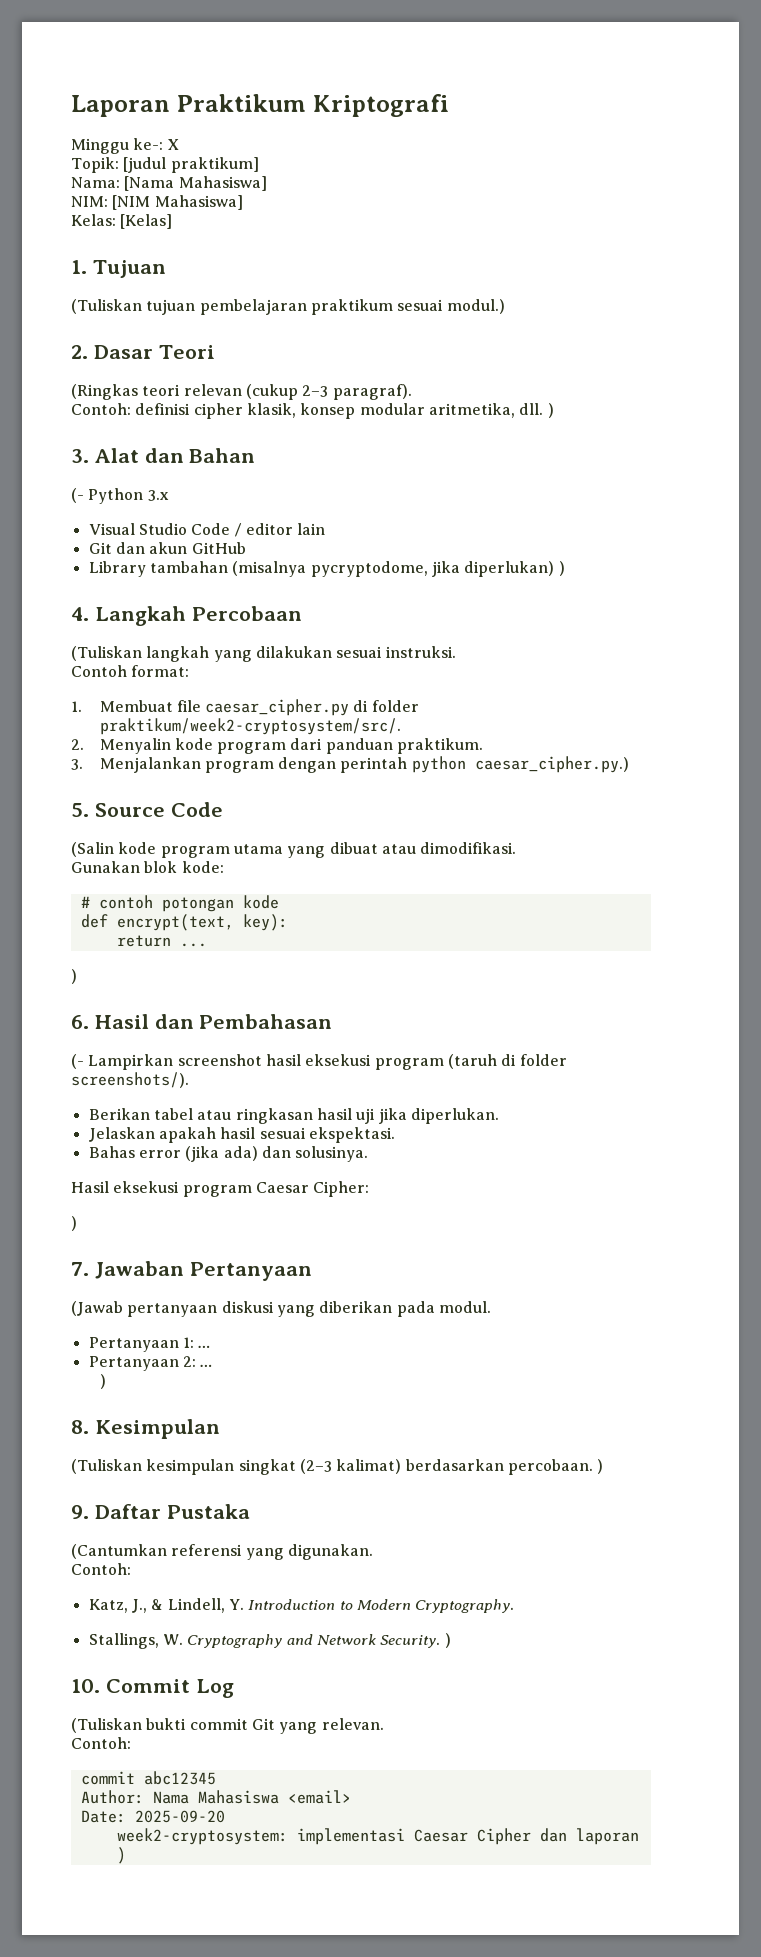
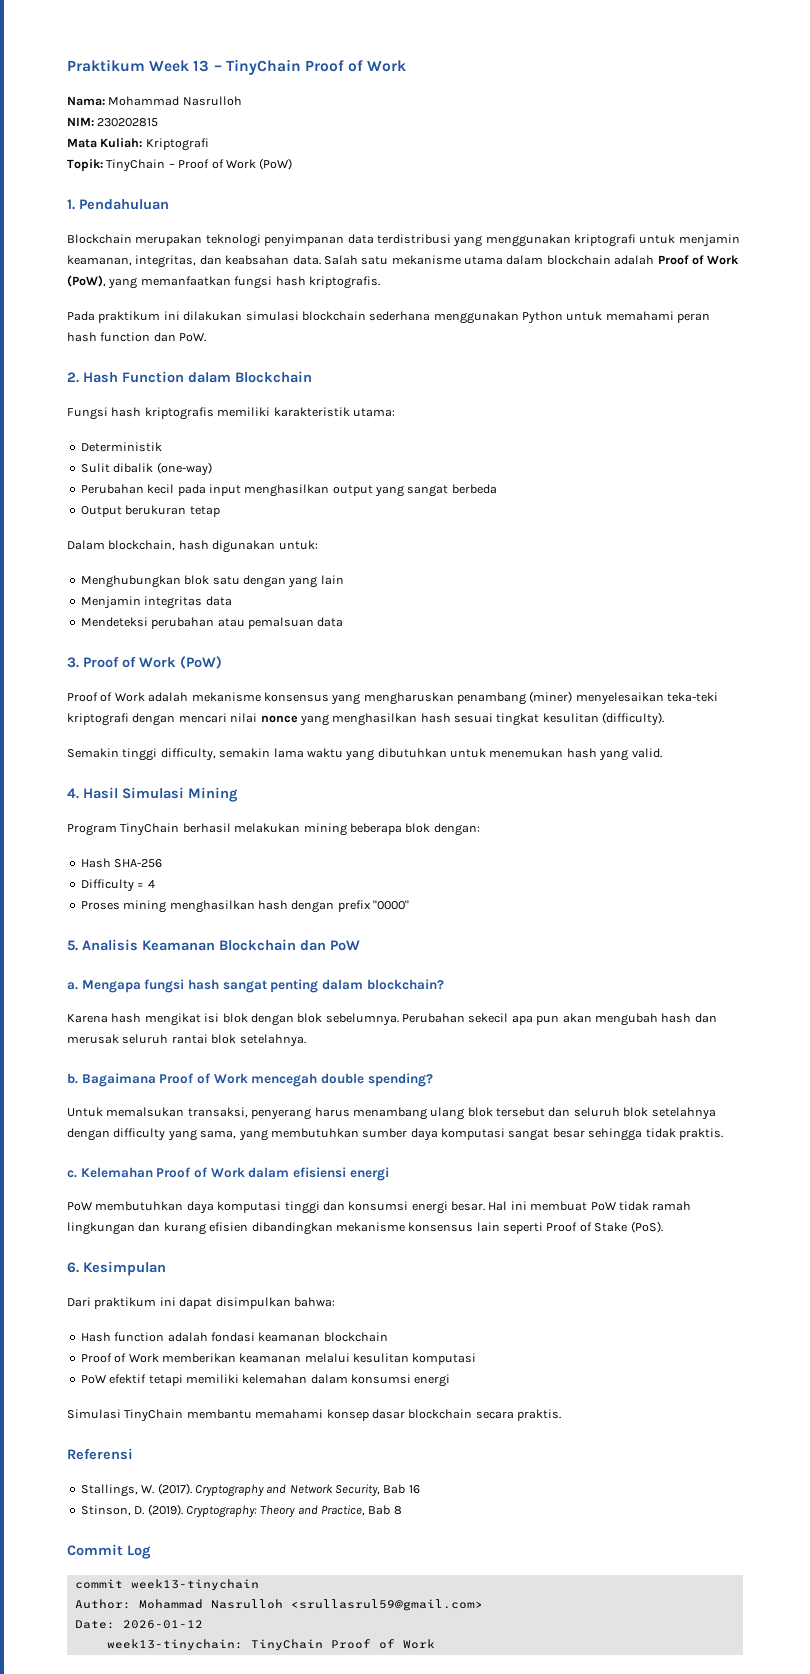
- Laporan Praktikum Kriptografi
- Minggu ke-: X
- Topik: [judul praktikum]
- Nama: [Nama Mahasiswa]
- NIM: [NIM Mahasiswa]
- Kelas: [Kelas]
- 1. Tujuan
- (Tuliskan tujuan pembelajaran praktikum sesuai modul.)
- 2. Dasar Teori
- (Ringkas teori relevan (cukup 2–3 paragraf).
- Contoh: definisi cipher klasik, konsep modular aritmetika, dll. )
- 3. Alat dan Bahan
- (- Python 3.x
- Visual Studio Code / editor lain
- Git dan akun GitHub
- Library tambahan (misalnya pycryptodome, jika diperlukan) )
- 4. Langkah Percobaan
- (Tuliskan langkah yang dilakukan sesuai instruksi.
- Contoh format:
- 1. Membuat file caesar_cipher.py di folder praktikum/week2-cryptosystem/src/.
- 2. Menyalin kode program dari panduan praktikum.
- 3. Menjalankan program dengan perintah python caesar_cipher.py.)
- 5. Source Code
- (Salin kode program utama yang dibuat atau dimodifikasi.
- Gunakan blok kode:
- # contoh potongan kode
- def encrypt(text, key):
- return ...
- )
- 6. Hasil dan Pembahasan
- (- Lampirkan screenshot hasil eksekusi program (taruh di folder screenshots/).
- Berikan tabel atau ringkasan hasil uji jika diperlukan.
- Jelaskan apakah hasil sesuai ekspektasi.
- Bahas error (jika ada) dan solusinya.
- Hasil eksekusi program Caesar Cipher:
- )
- 7. Jawaban Pertanyaan
- (Jawab pertanyaan diskusi yang diberikan pada modul.
- Pertanyaan 1: …
- Pertanyaan 2: …
- )
- 8. Kesimpulan
- (Tuliskan kesimpulan singkat (2–3 kalimat) berdasarkan percobaan. )
- 9. Daftar Pustaka
- (Cantumkan referensi yang digunakan.
- Contoh:
- Katz, J., & Lindell, Y. Introduction to Modern Cryptography.
+ Praktikum Week 13 – TinyChain Proof of Work
+ Nama: Mohammad Nasrulloh
+ NIM: 230202815
+ Mata Kuliah: Kriptografi
+ Topik: TinyChain – Proof of Work (PoW)
+ 1. Pendahuluan
+ Blockchain merupakan teknologi penyimpanan data terdistribusi yang menggunakan kriptografi untuk menjamin keamanan, integritas, dan keabsahan data. Salah satu mekanisme utama dalam blockchain adalah Proof of Work (PoW), yang memanfaatkan fungsi hash kriptografis.
+ Pada praktikum ini dilakukan simulasi blockchain sederhana menggunakan Python untuk memahami peran hash function dan PoW.
+ 2. Hash Function dalam Blockchain
+ Fungsi hash kriptografis memiliki karakteristik utama:
+ Deterministik
+ Sulit dibalik (one-way)
+ Perubahan kecil pada input menghasilkan output yang sangat berbeda
+ Output berukuran tetap
+ Dalam blockchain, hash digunakan untuk:
+ Menghubungkan blok satu dengan yang lain
+ Menjamin integritas data
+ Mendeteksi perubahan atau pemalsuan data
+ 3. Proof of Work (PoW)
+ Proof of Work adalah mekanisme konsensus yang mengharuskan penambang (miner) menyelesaikan teka-teki kriptografi dengan mencari nilai nonce yang menghasilkan hash sesuai tingkat kesulitan (difficulty).
+ Semakin tinggi difficulty, semakin lama waktu yang dibutuhkan untuk menemukan hash yang valid.
+ 4. Hasil Simulasi Mining
+ Program TinyChain berhasil melakukan mining beberapa blok dengan:
+ Hash SHA-256
+ Difficulty = 4
+ Proses mining menghasilkan hash dengan prefix "0000"
+ 5. Analisis Keamanan Blockchain dan PoW
+ a. Mengapa fungsi hash sangat penting dalam blockchain?
+ Karena hash mengikat isi blok dengan blok sebelumnya. Perubahan sekecil apa pun akan mengubah hash dan merusak seluruh rantai blok setelahnya.
+ b. Bagaimana Proof of Work mencegah double spending?
+ Untuk memalsukan transaksi, penyerang harus menambang ulang blok tersebut dan seluruh blok setelahnya dengan difficulty yang sama, yang membutuhkan sumber daya komputasi sangat besar sehingga tidak praktis.
+ c. Kelemahan Proof of Work dalam efisiensi energi
+ PoW membutuhkan daya komputasi tinggi dan konsumsi energi besar. Hal ini membuat PoW tidak ramah lingkungan dan kurang efisien dibandingkan mekanisme konsensus lain seperti Proof of Stake (PoS).
+ 6. Kesimpulan
+ Dari praktikum ini dapat disimpulkan bahwa:
+ Hash function adalah fondasi keamanan blockchain
+ Proof of Work memberikan keamanan melalui kesulitan komputasi
+ PoW efektif tetapi memiliki kelemahan dalam konsumsi energi
+ Simulasi TinyChain membantu memahami konsep dasar blockchain secara praktis.
+ Referensi
- Stallings, W. Cryptography and Network Security. )
- 10. Commit Log
- (Tuliskan bukti commit Git yang relevan.
- Contoh:
- commit abc12345
- Author: Nama Mahasiswa <email>
- Date: 2025-09-20
- week2-cryptosystem: implementasi Caesar Cipher dan laporan )
+ Stallings, W. (2017). Cryptography and Network Security, Bab 16
+ Stinson, D. (2019). Cryptography: Theory and Practice, Bab 8
+ Commit Log
+ commit week13-tinychain
+ Author: Mohammad Nasrulloh <srullasrul59@gmail.com>
+ Date: 2026-01-12
+ week13-tinychain: TinyChain Proof of Work

